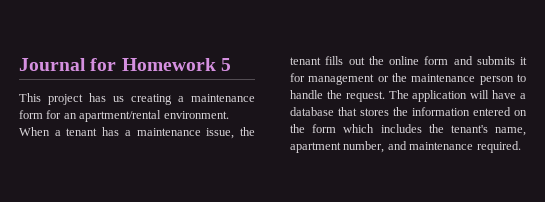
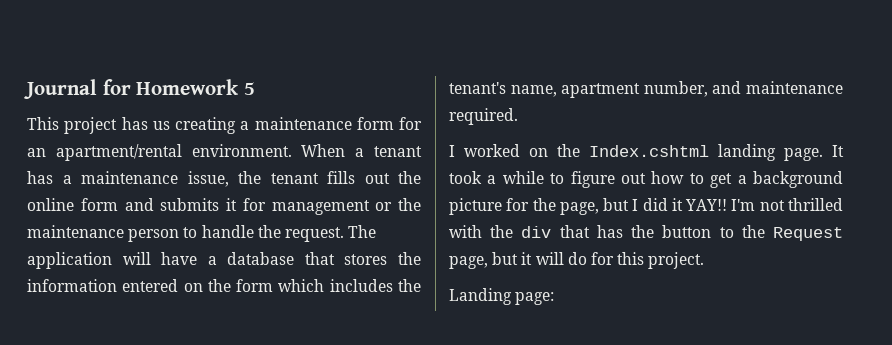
+ I worked on the Index.cshtml landing page. It took a while to figure out how to get a background picture for the page, but I did it YAY!! I'm not thrilled with the div that has the button to the Request page, but it will do for this project.
+ Landing page:

